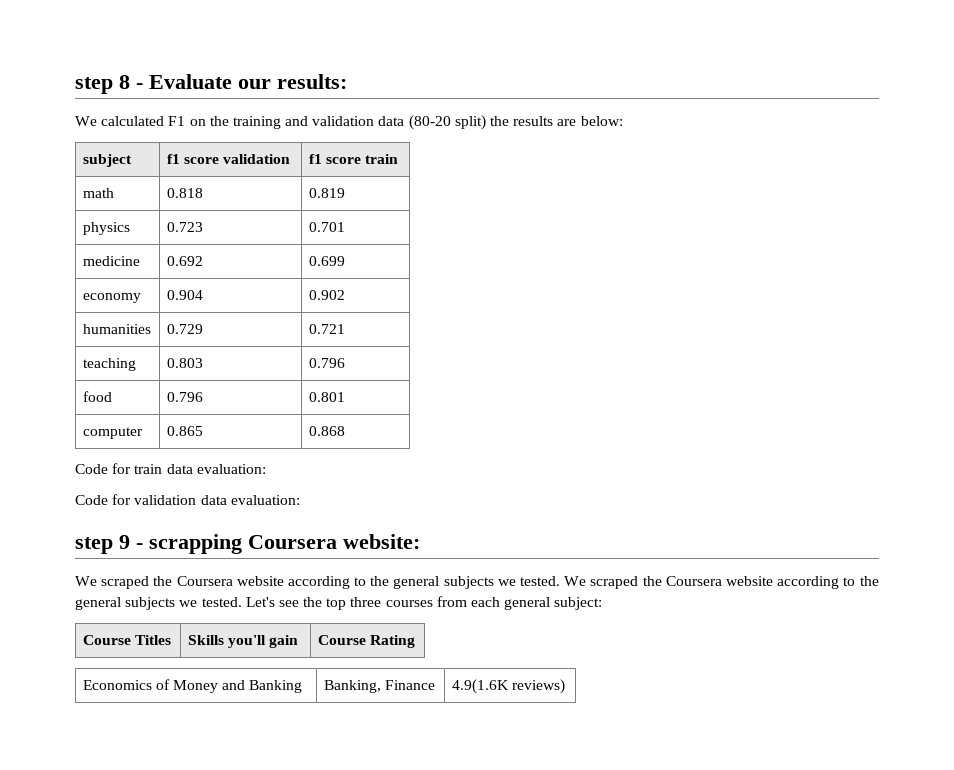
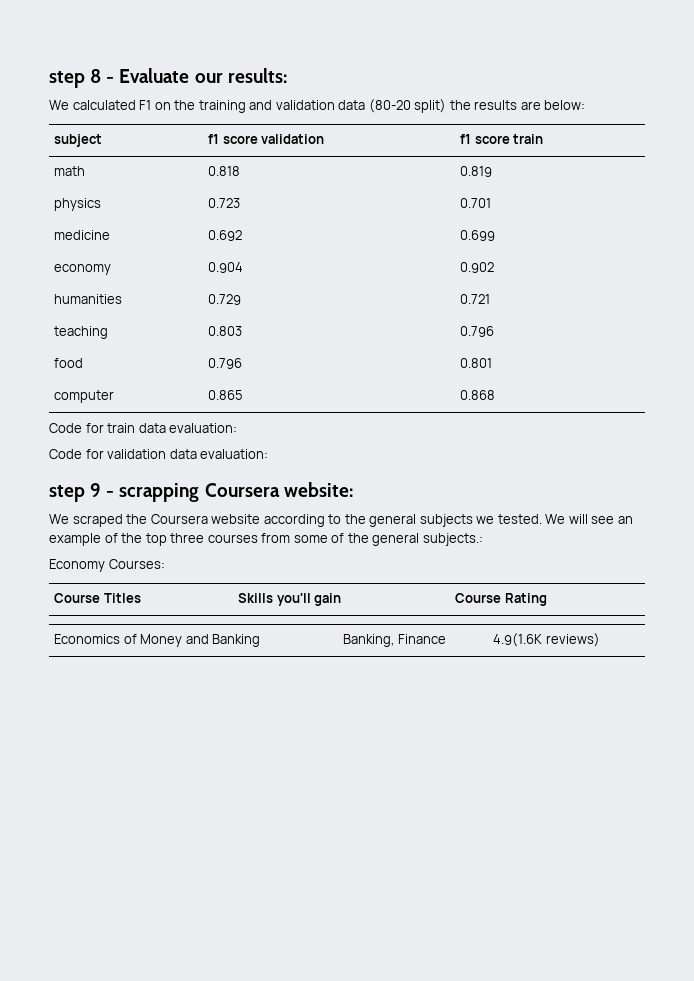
- We scraped the Coursera website according to the general subjects we tested. Let's see the top three courses from each general subject:
+ We will see an example of the top three courses from some of the general subjects.:
+ Economy Courses:

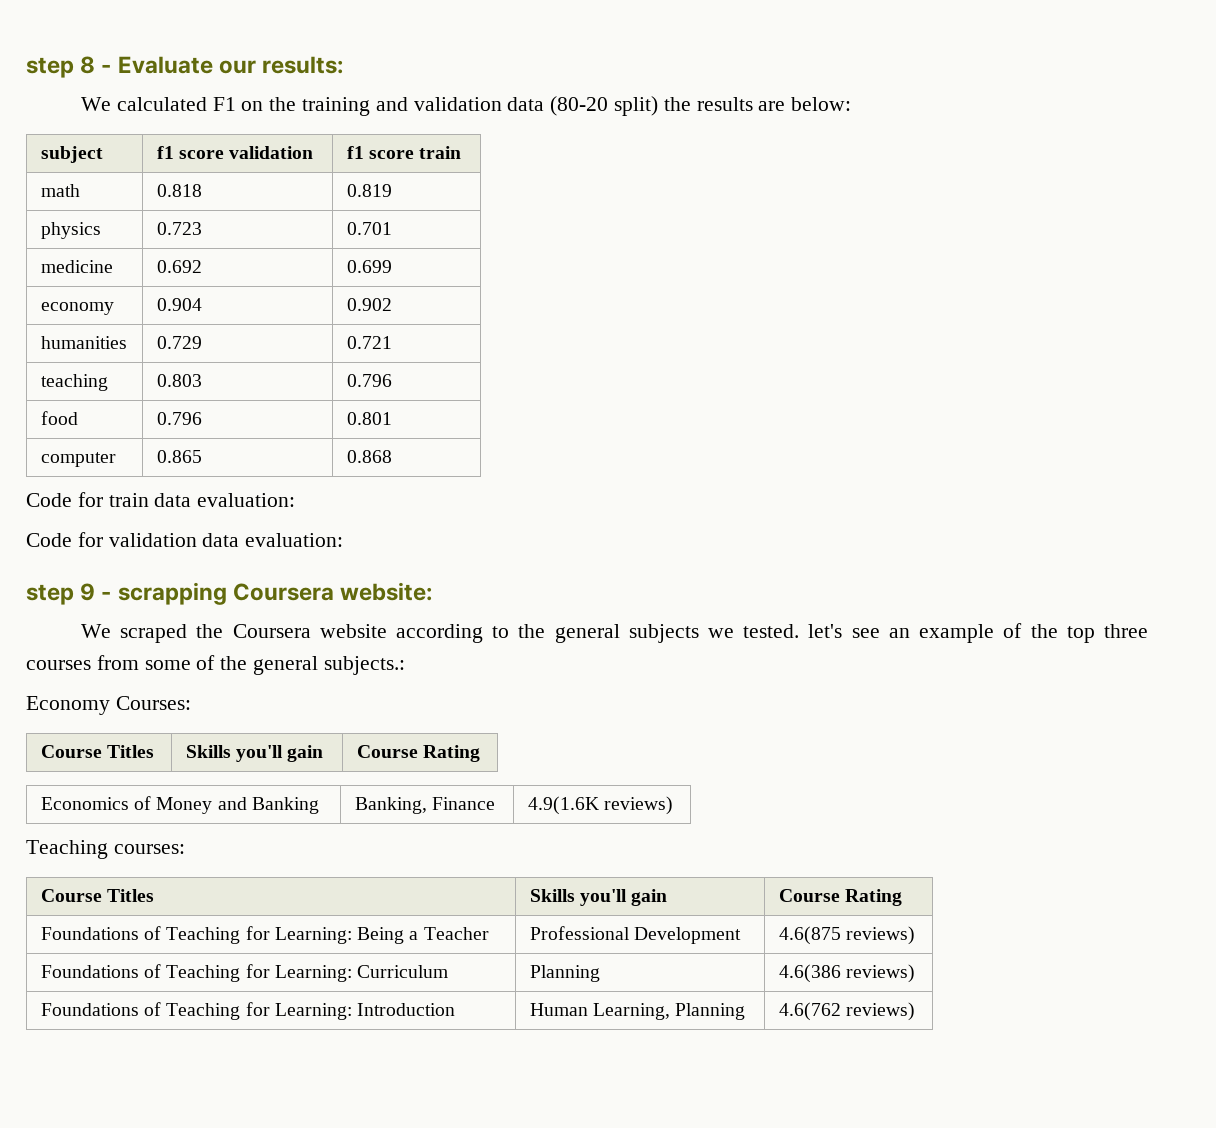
- We scraped the Coursera website according to the general subjects we tested. We will see an example of the top three courses from some of the general subjects.:
+ We scraped the Coursera website according to the general subjects we tested. let's see an example of the top three courses from some of the general subjects.:
+ Teaching courses:
+ Course Titles | Skills you'll gain | Course Rating
+ Foundations of Teaching for Learning: Being a Teacher | Professional Development | 4.6(875 reviews)
+ Foundations of Teaching for Learning: Curriculum | Planning | 4.6(386 reviews)
+ Foundations of Teaching for Learning: Introduction | Human Learning, Planning | 4.6(762 reviews)

